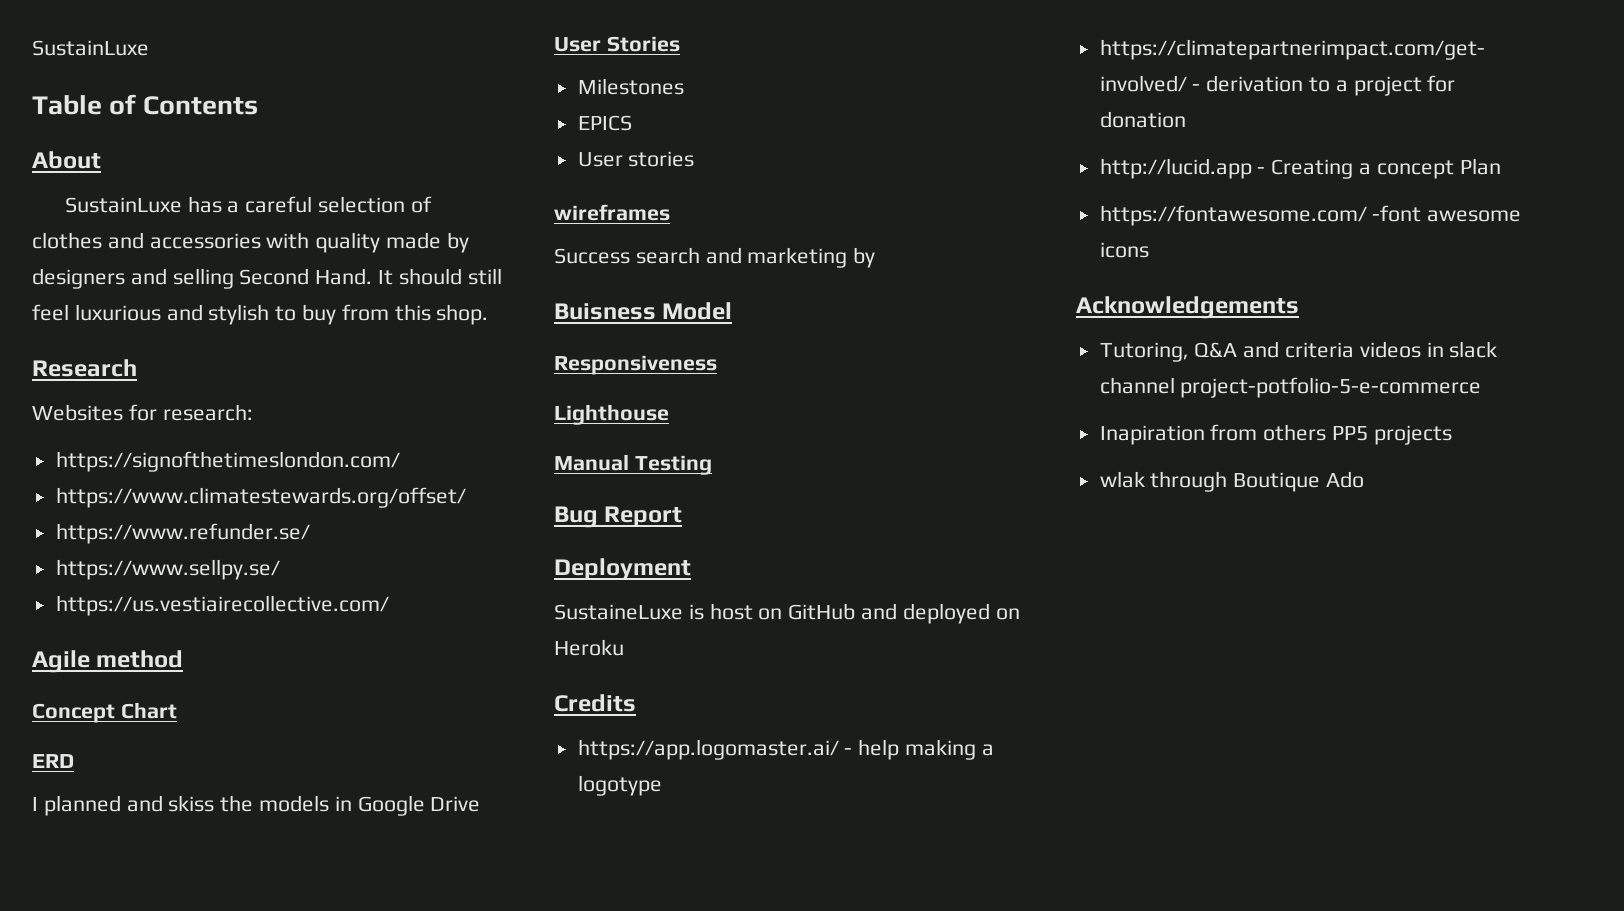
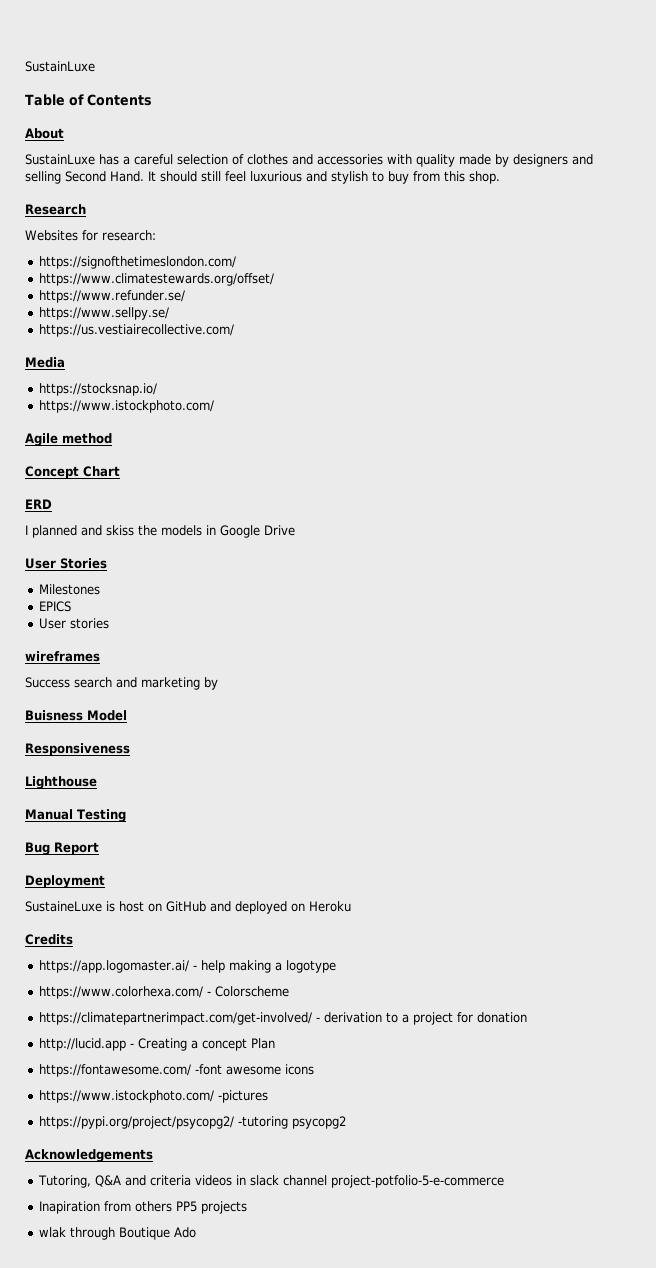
+ Media
+ https://stocksnap.io/
+ https://www.istockphoto.com/
+ https://www.colorhexa.com/ - Colorscheme
+ https://www.istockphoto.com/ -pictures
+ https://pypi.org/project/psycopg2/ -tutoring psycopg2

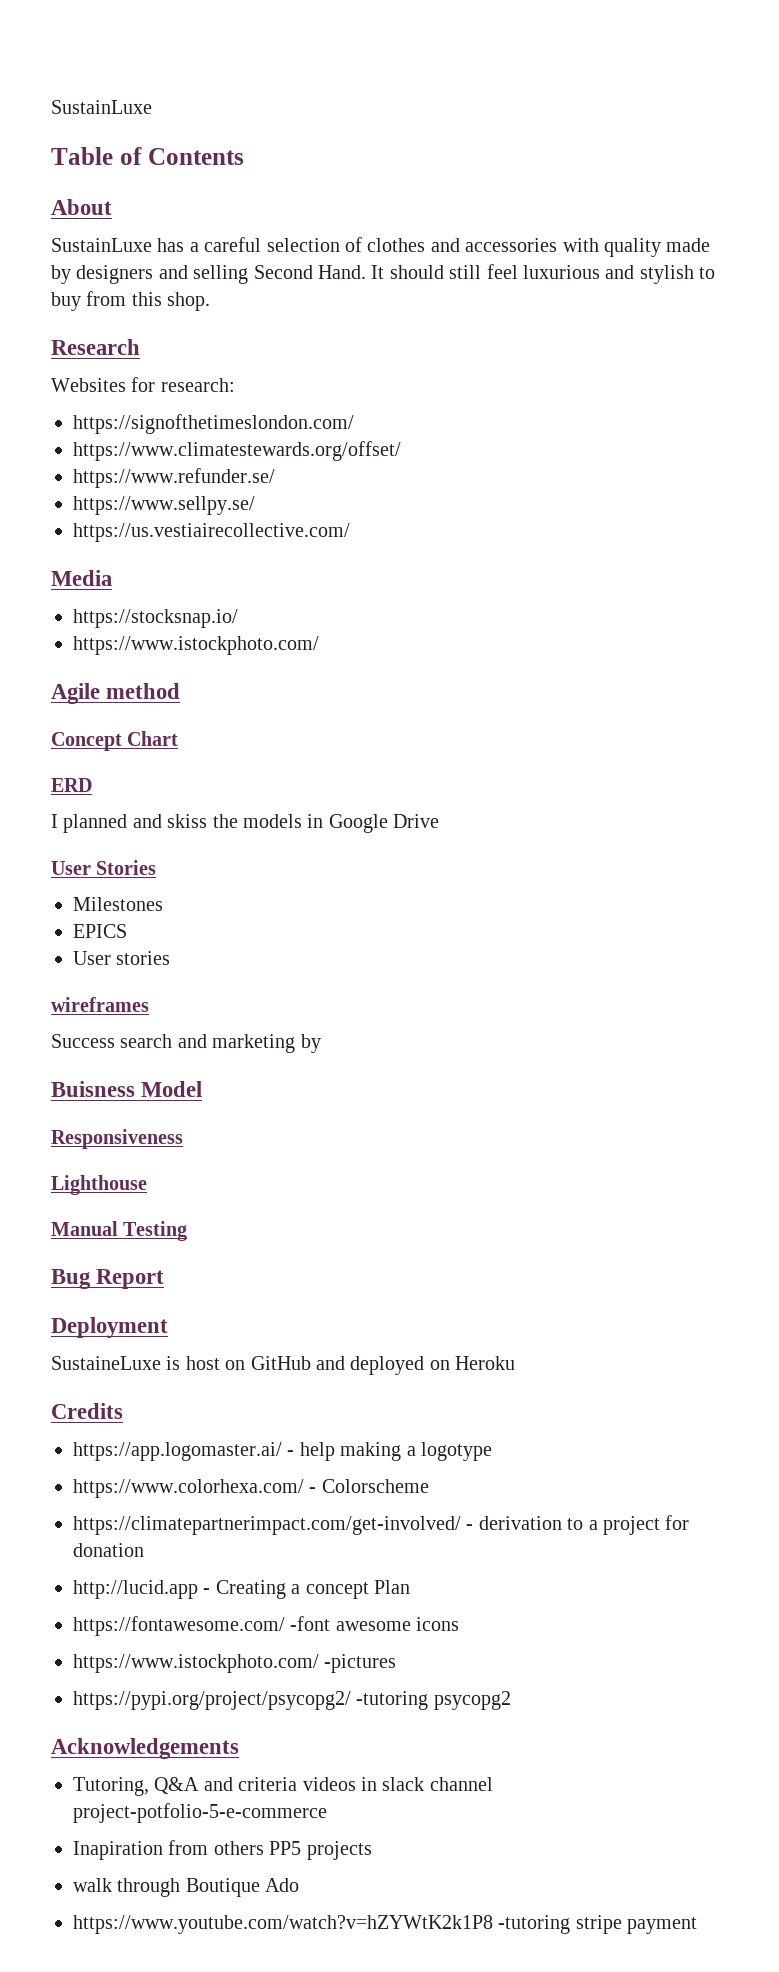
- wlak through Boutique Ado
+ walk through Boutique Ado
+ https://www.youtube.com/watch?v=hZYWtK2k1P8 -tutoring stripe payment

